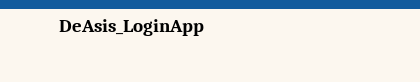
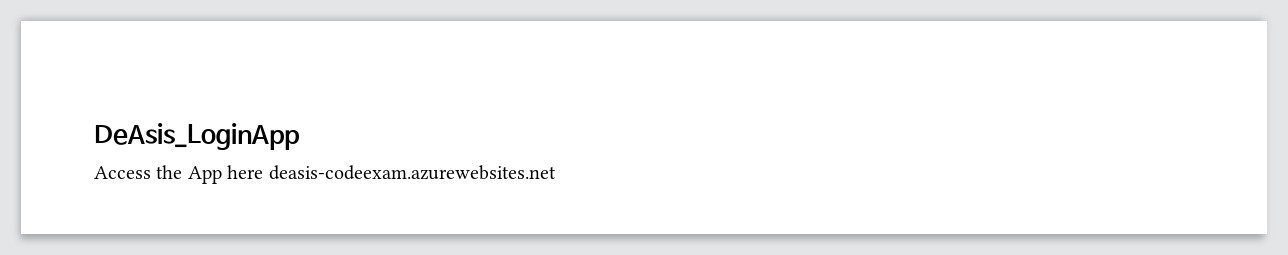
+ Access the App here deasis-codeexam.azurewebsites.net

